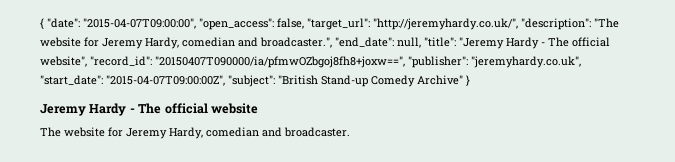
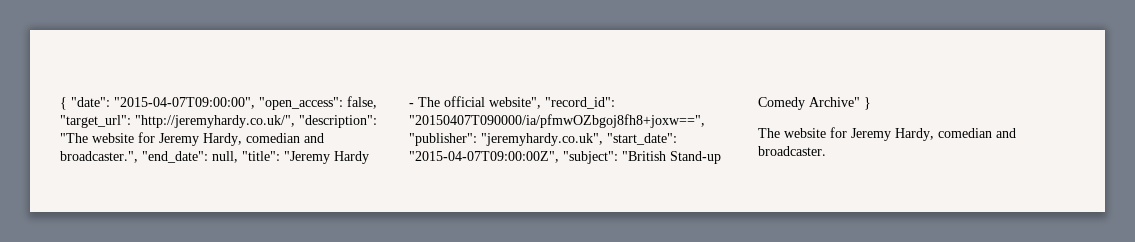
- Jeremy Hardy - The official website

